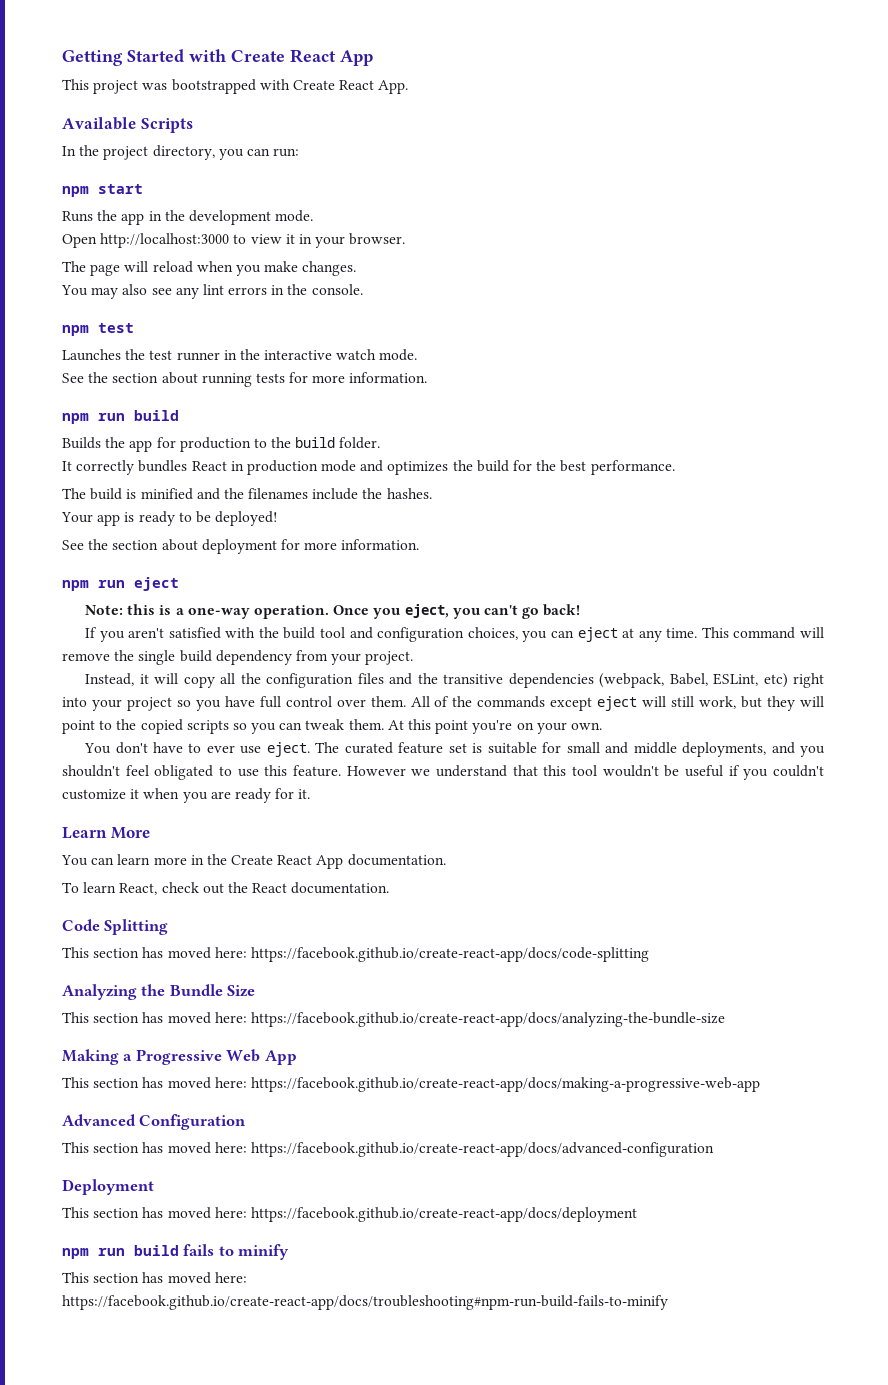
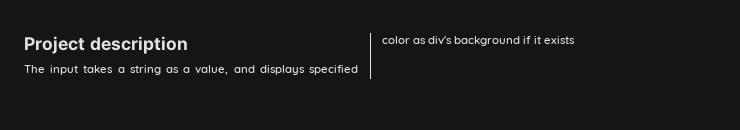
- Getting Started with Create React App
- This project was bootstrapped with Create React App.
- Available Scripts
- In the project directory, you can run:
- npm start
- Runs the app in the development mode.
- Open http://localhost:3000 to view it in your browser.
- The page will reload when you make changes.
- You may also see any lint errors in the console.
- npm test
- Launches the test runner in the interactive watch mode.
- See the section about running tests for more information.
- npm run build
- Builds the app for production to the build folder.
- It correctly bundles React in production mode and optimizes the build for the best performance.
- The build is minified and the filenames include the hashes.
- Your app is ready to be deployed!
- See the section about deployment for more information.
- npm run eject
- Note: this is a one-way operation. Once you eject, you can't go back!
- If you aren't satisfied with the build tool and configuration choices, you can eject at any time. This command will remove the single build dependency from your project.
- Instead, it will copy all the configuration files and the transitive dependencies (webpack, Babel, ESLint, etc) right into your project so you have full control over them. All of the commands except eject will still work, but they will point to the copied scripts so you can tweak them. At this point you're on your own.
- You don't have to ever use eject. The curated feature set is suitable for small and middle deployments, and you shouldn't feel obligated to use this feature. However we understand that this tool wouldn't be useful if you couldn't customize it when you are ready for it.
- Learn More
- You can learn more in the Create React App documentation.
- To learn React, check out the React documentation.
- Code Splitting
- This section has moved here: https://facebook.github.io/create-react-app/docs/code-splitting
- Analyzing the Bundle Size
- This section has moved here: https://facebook.github.io/create-react-app/docs/analyzing-the-bundle-size
- Making a Progressive Web App
- This section has moved here: https://facebook.github.io/create-react-app/docs/making-a-progressive-web-app
- Advanced Configuration
- This section has moved here: https://facebook.github.io/create-react-app/docs/advanced-configuration
- Deployment
- This section has moved here: https://facebook.github.io/create-react-app/docs/deployment
- npm run build fails to minify
- This section has moved here: https://facebook.github.io/create-react-app/docs/troubleshooting#npm-run-build-fails-to-minify
+ Project description
+ The input takes a string as a value, and displays specified color as div's background if it exists

